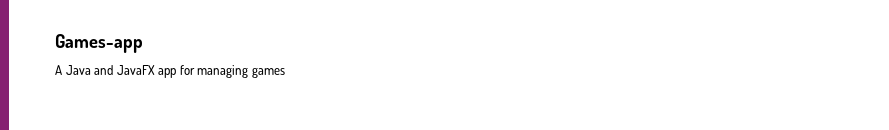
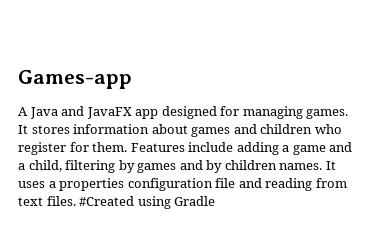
- A Java and JavaFX app for managing games
+ A Java and JavaFX app designed for managing games. It stores information about games and children who register for them. Features include adding a game and a child, filtering by games and by children names. It uses a properties configuration file and reading from text files. #Created using Gradle

